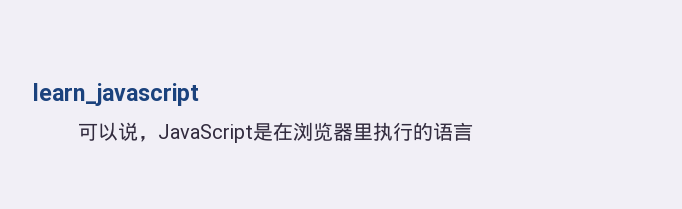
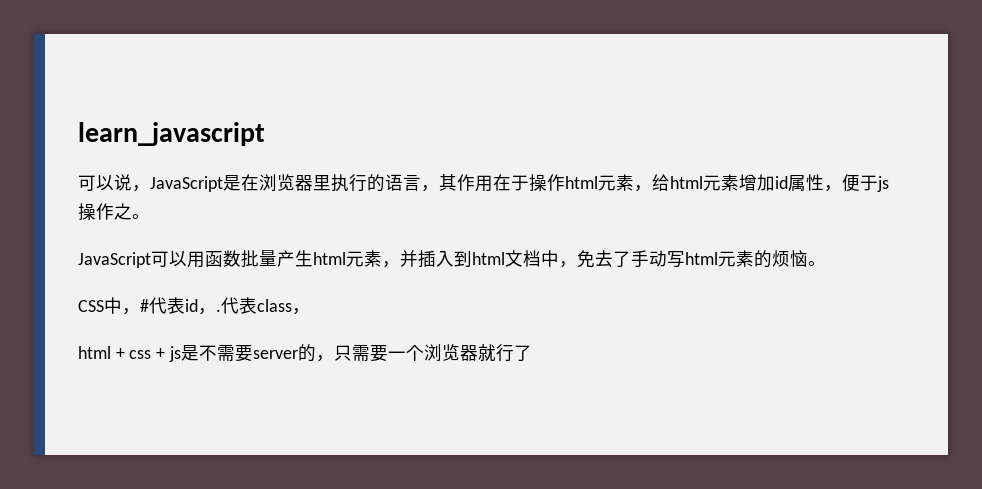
- 可以说，JavaScript是在浏览器里执行的语言
+ 可以说，JavaScript是在浏览器里执行的语言，其作用在于操作html元素，给html元素增加id属性，便于js操作之。
+ JavaScript可以用函数批量产生html元素，并插入到html文档中，免去了手动写html元素的烦恼。
+ CSS中，#代表id，.代表class，
+ html + css + js是不需要server的，只需要一个浏览器就行了

